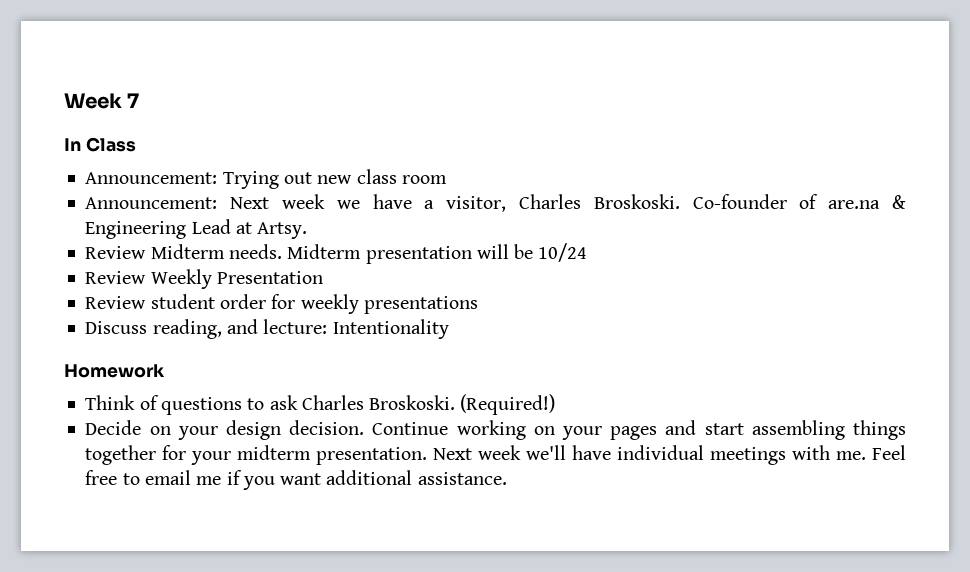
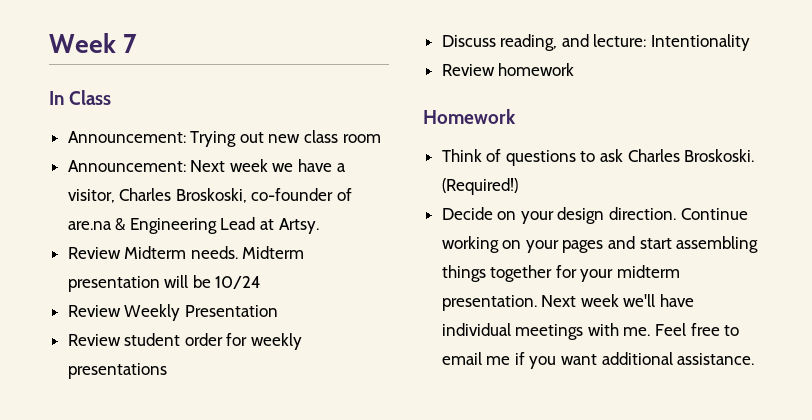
- Announcement: Next week we have a visitor, Charles Broskoski. Co-founder of are.na & Engineering Lead at Artsy.
+ Announcement: Next week we have a visitor, Charles Broskoski, co-founder of are.na & Engineering Lead at Artsy.
+ Review homework
- Decide on your design decision.
+ Decide on your design direction.

